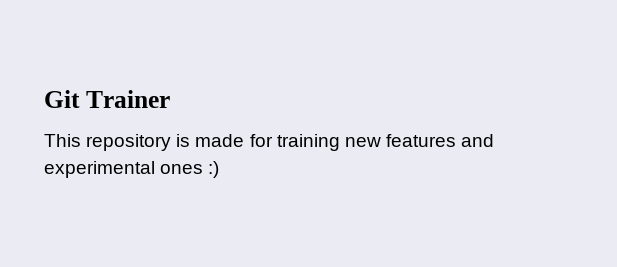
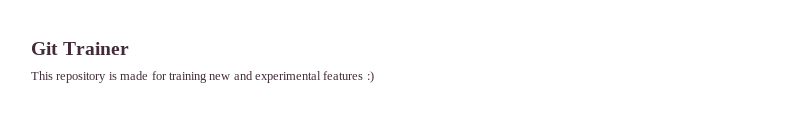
- This repository is made for training new features and experimental ones :)
+ This repository is made for training new and experimental features :)

